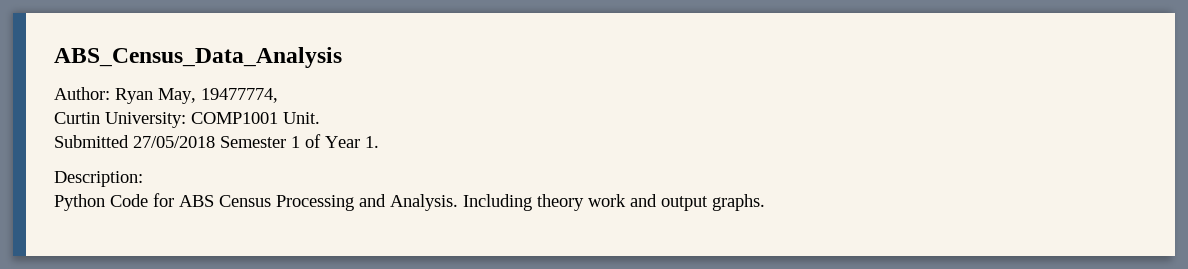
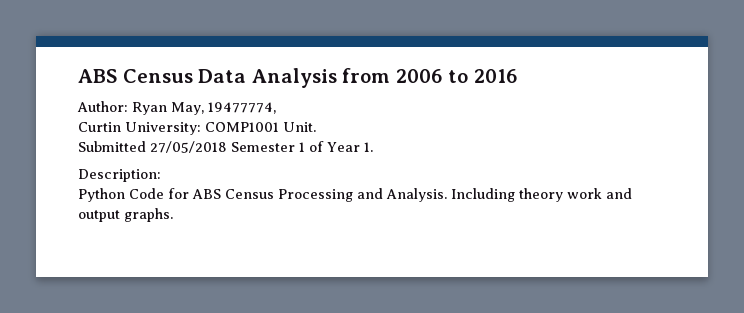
- ABS_Census_Data_Analysis
+ ABS Census Data Analysis from 2006 to 2016

